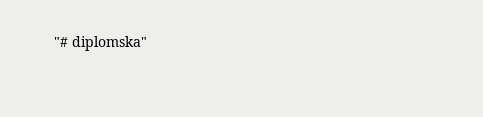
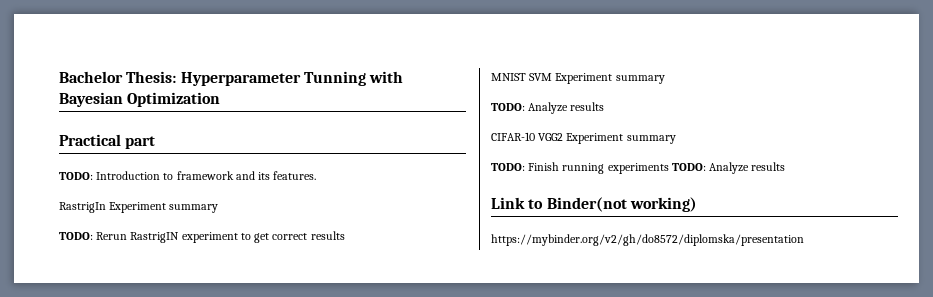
- "# diplomska"
+ Bachelor Thesis: Hyperparameter Tunning with Bayesian Optimization
+ Practical part
+ TODO: Introduction to framework and its features.
+ RastrigIn Experiment summary
+ TODO: Rerun RastrigIN experiment to get correct results
+ MNIST SVM Experiment summary
+ TODO: Analyze results
+ CIFAR-10 VGG2 Experiment summary
+ TODO: Finish running experiments TODO: Analyze results
+ Link to Binder(not working)
+ https://mybinder.org/v2/gh/do8572/diplomska/presentation

